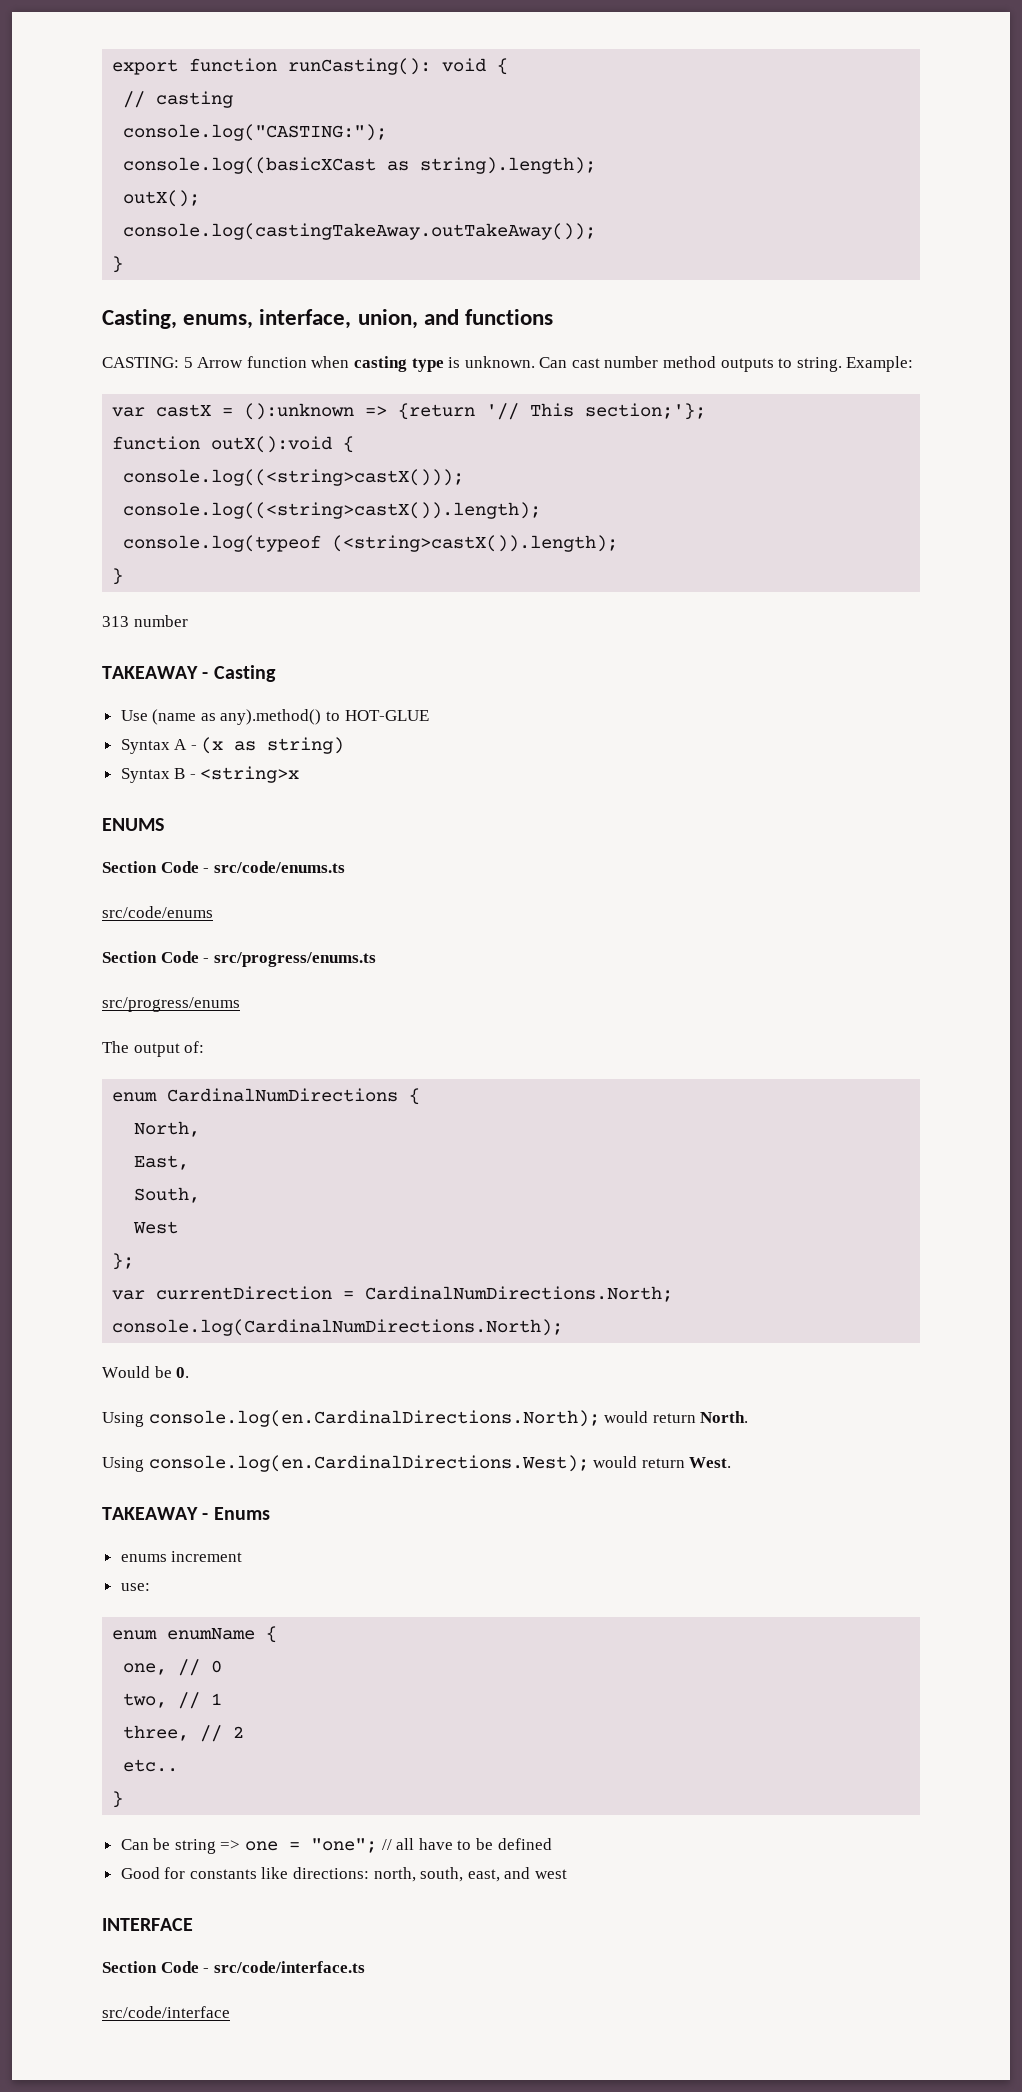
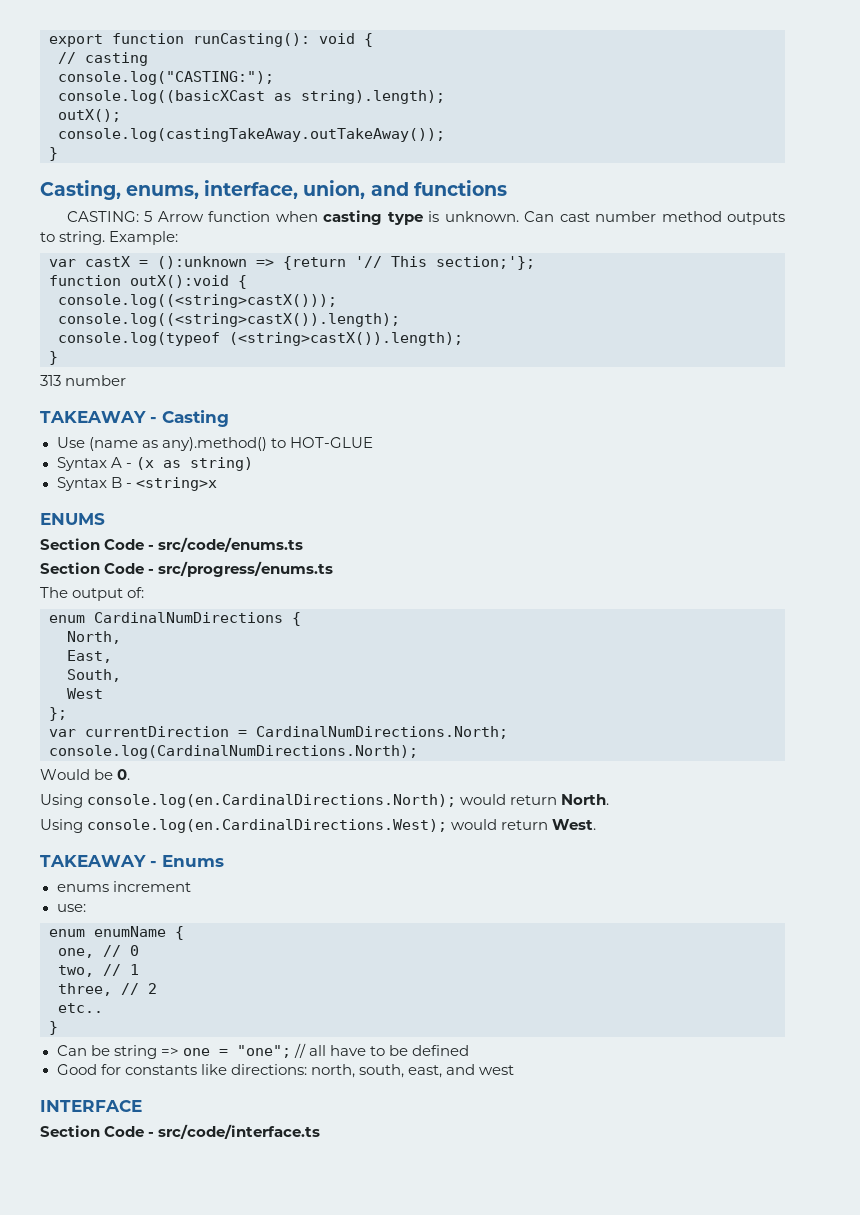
- src/code/enums
- src/progress/enums
- src/code/interface

